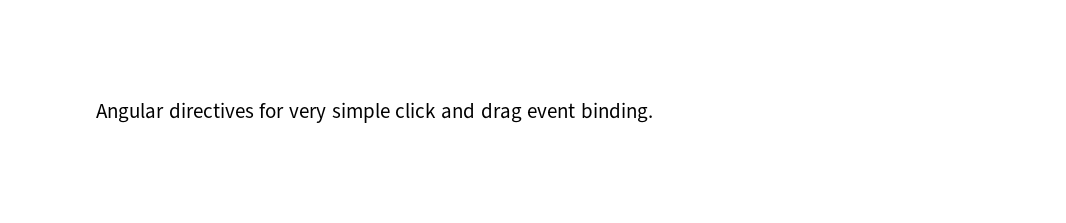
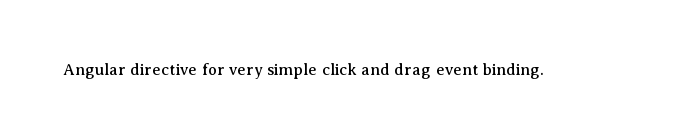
- Angular directives for very simple click and drag event binding.
+ Angular directive for very simple click and drag event binding.

